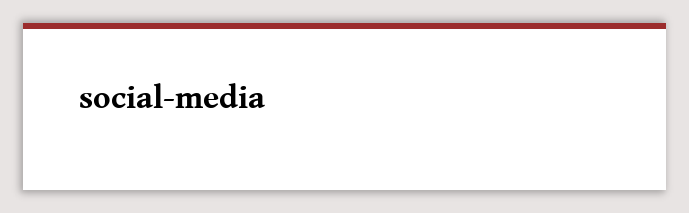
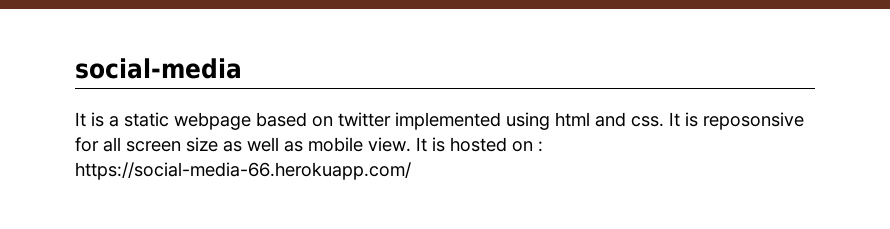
+ It is a static webpage based on twitter implemented using html and css. It is reposonsive for all screen size as well as mobile view. It is hosted on : https://social-media-66.herokuapp.com/

